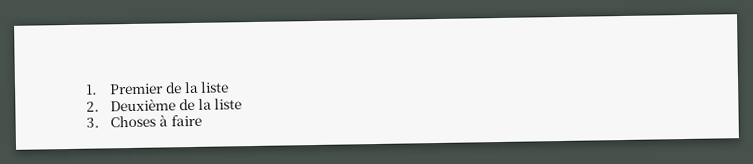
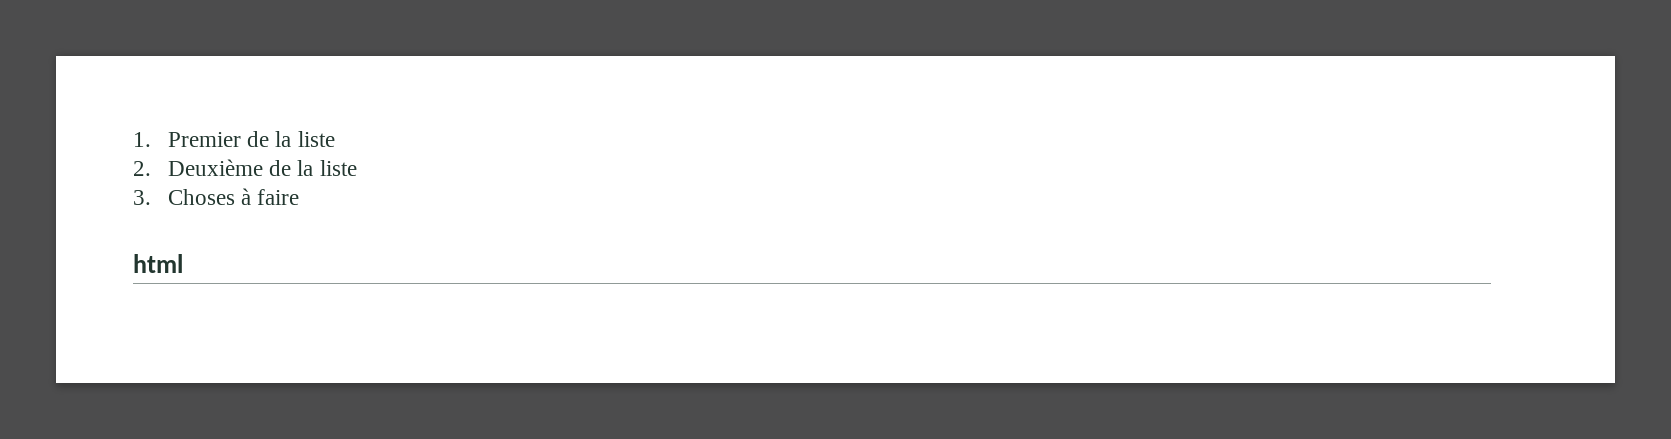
+ html

